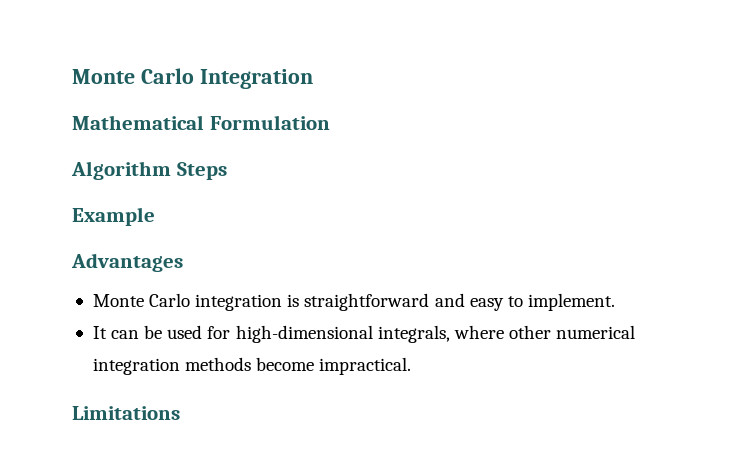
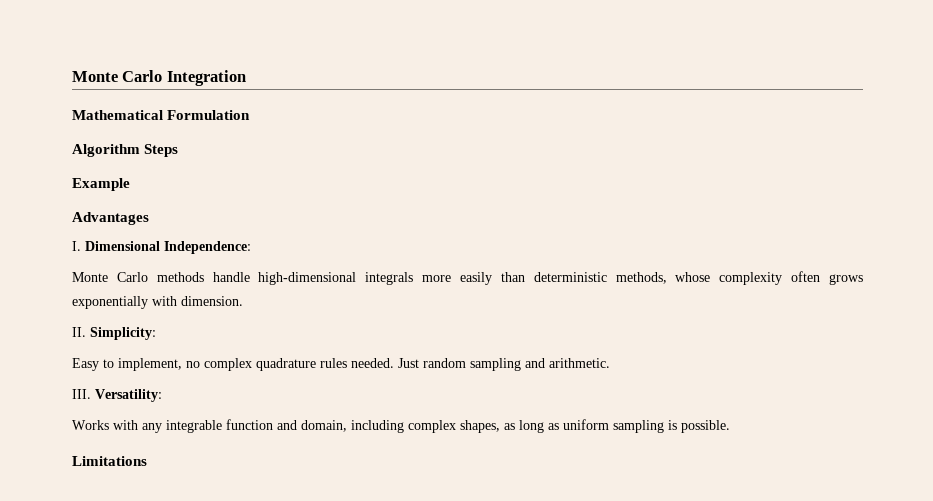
- Monte Carlo integration is straightforward and easy to implement.
- It can be used for high-dimensional integrals, where other numerical integration methods become impractical.
+ I. Dimensional Independence:
+ Monte Carlo methods handle high-dimensional integrals more easily than deterministic methods, whose complexity often grows exponentially with dimension.
+ II. Simplicity:
+ Easy to implement, no complex quadrature rules needed. Just random sampling and arithmetic.
+ III. Versatility:
+ Works with any integrable function and domain, including complex shapes, as long as uniform sampling is possible.

